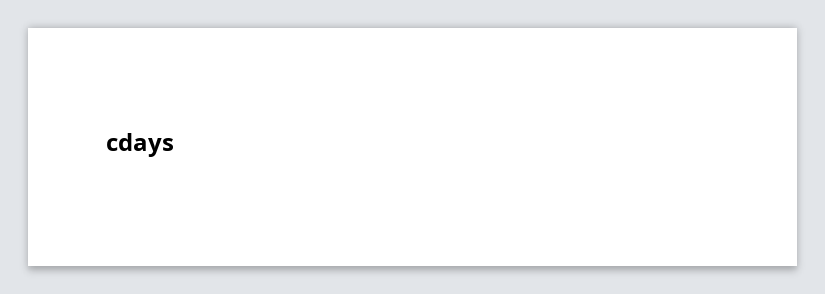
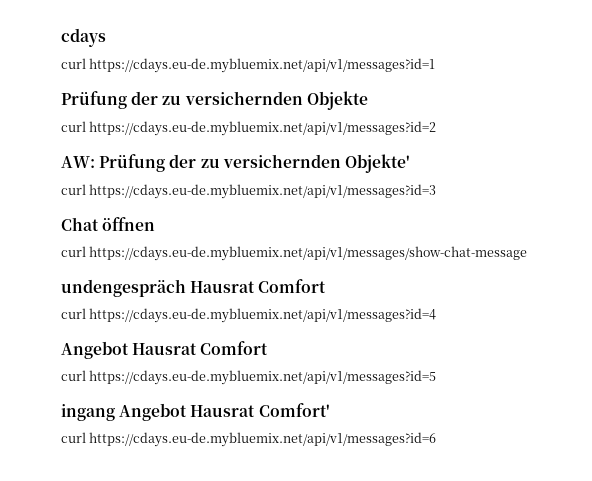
+ curl https://cdays.eu-de.mybluemix.net/api/v1/messages?id=1
+ Prüfung der zu versichernden Objekte
+ curl https://cdays.eu-de.mybluemix.net/api/v1/messages?id=2
+ AW: Prüfung der zu versichernden Objekte'
+ curl https://cdays.eu-de.mybluemix.net/api/v1/messages?id=3
+ Chat öffnen
+ curl https://cdays.eu-de.mybluemix.net/api/v1/messages/show-chat-message
+ undengespräch Hausrat Comfort
+ curl https://cdays.eu-de.mybluemix.net/api/v1/messages?id=4
+ Angebot Hausrat Comfort
+ curl https://cdays.eu-de.mybluemix.net/api/v1/messages?id=5
+ ingang Angebot Hausrat Comfort'
+ curl https://cdays.eu-de.mybluemix.net/api/v1/messages?id=6

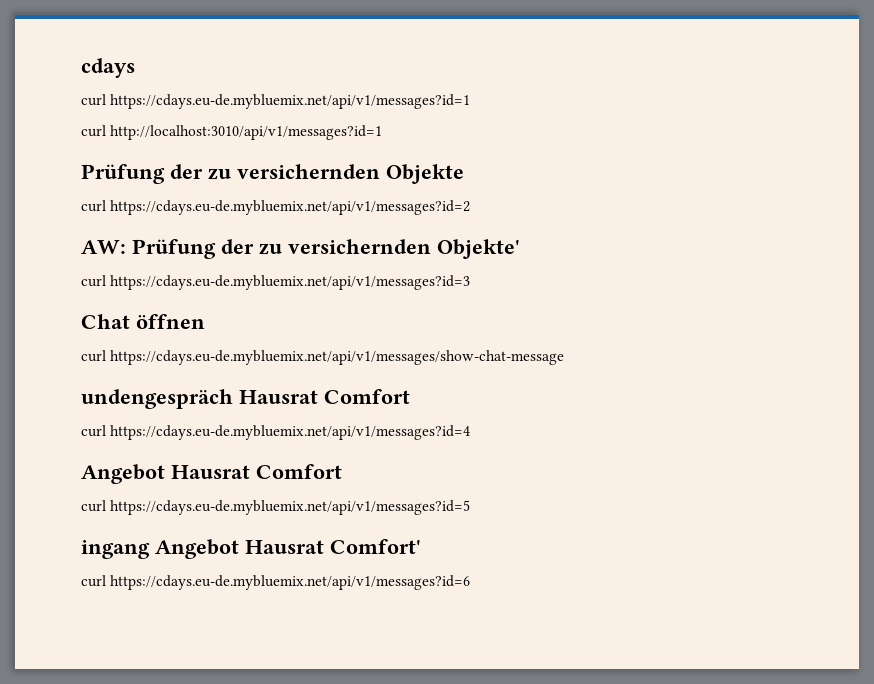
+ curl http://localhost:3010/api/v1/messages?id=1

